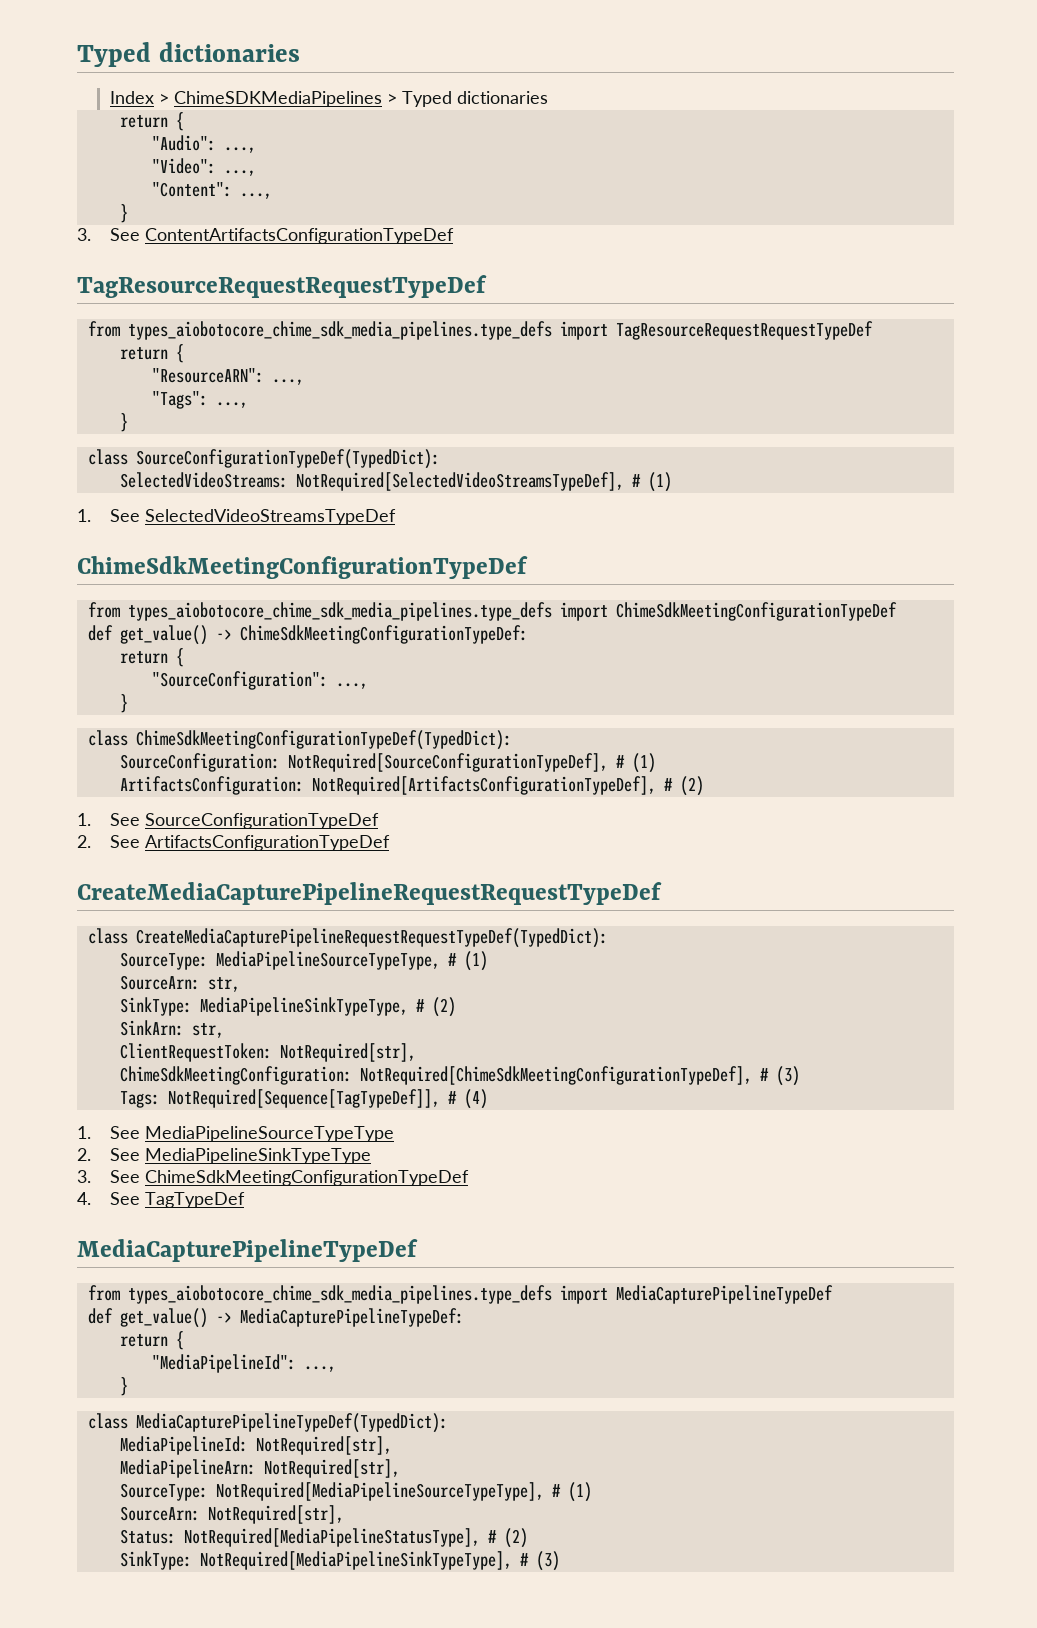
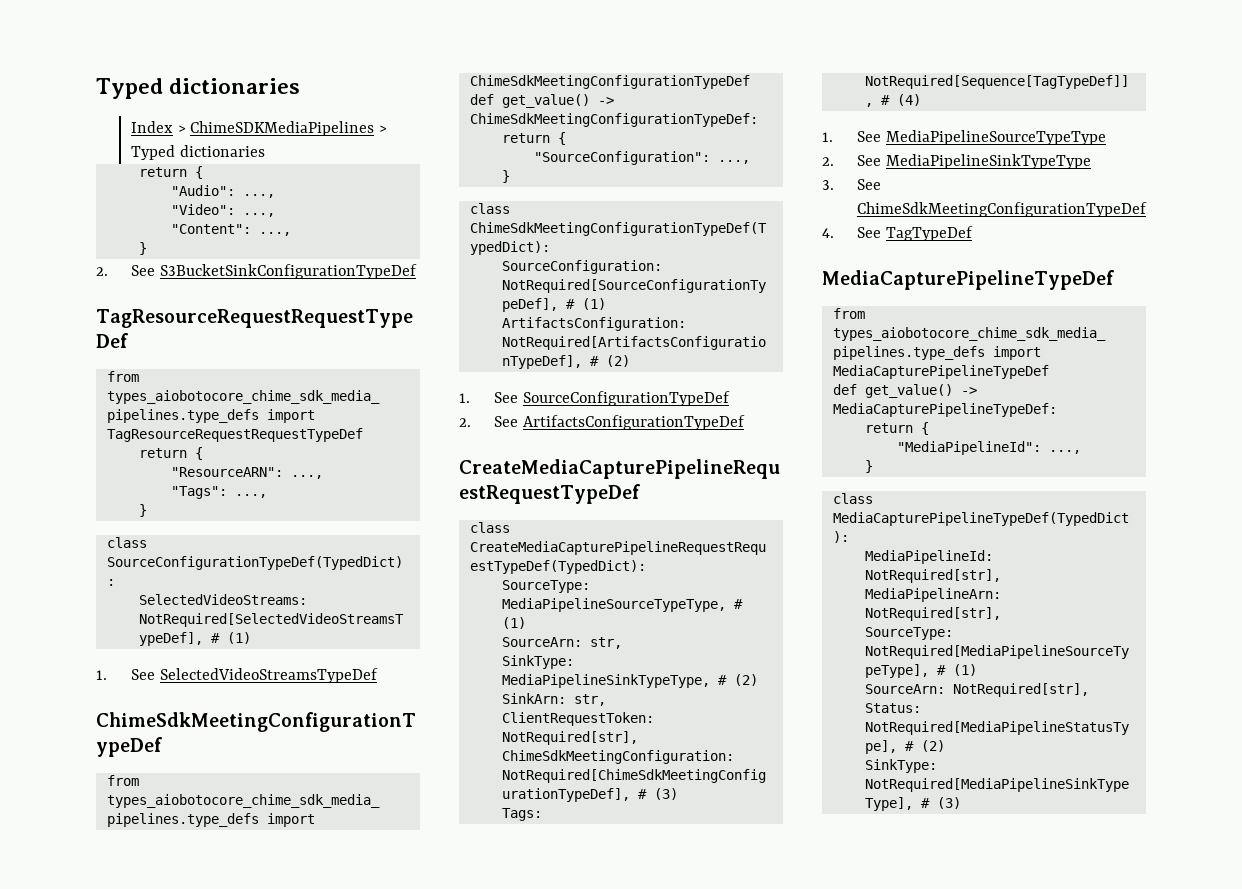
- 3. See ContentArtifactsConfigurationTypeDef
+ 2. See S3BucketSinkConfigurationTypeDef

